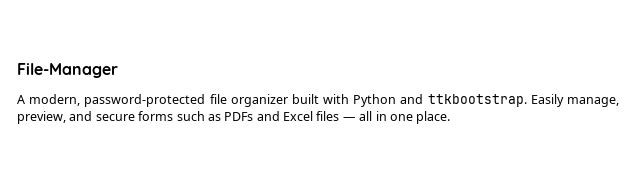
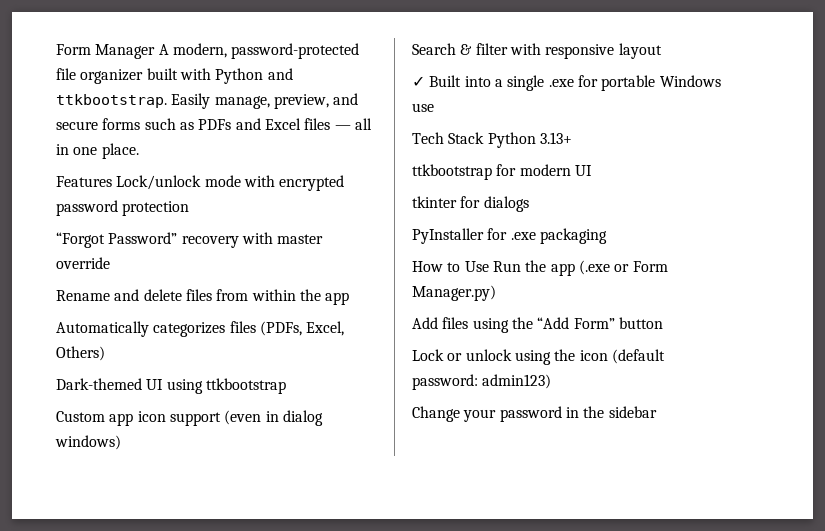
- File-Manager
- A modern, password-protected file organizer built with Python and ttkbootstrap.
+ Form Manager A modern, password-protected file organizer built with Python and ttkbootstrap.
+ Features Lock/unlock mode with encrypted password protection
+ “Forgot Password” recovery with master override
+ Rename and delete files from within the app
+ Automatically categorizes files (PDFs, Excel, Others)
+ Dark-themed UI using ttkbootstrap
+ Custom app icon support (even in dialog windows)
+ Search & filter with responsive layout
+ ✓ Built into a single .exe for portable Windows use
+ Tech Stack Python 3.13+
+ ttkbootstrap for modern UI
+ tkinter for dialogs
+ PyInstaller for .exe packaging
+ How to Use Run the app (.exe or Form Manager.py)
+ Add files using the “Add Form” button
+ Lock or unlock using the icon (default password: admin123)
+ Change your password in the sidebar

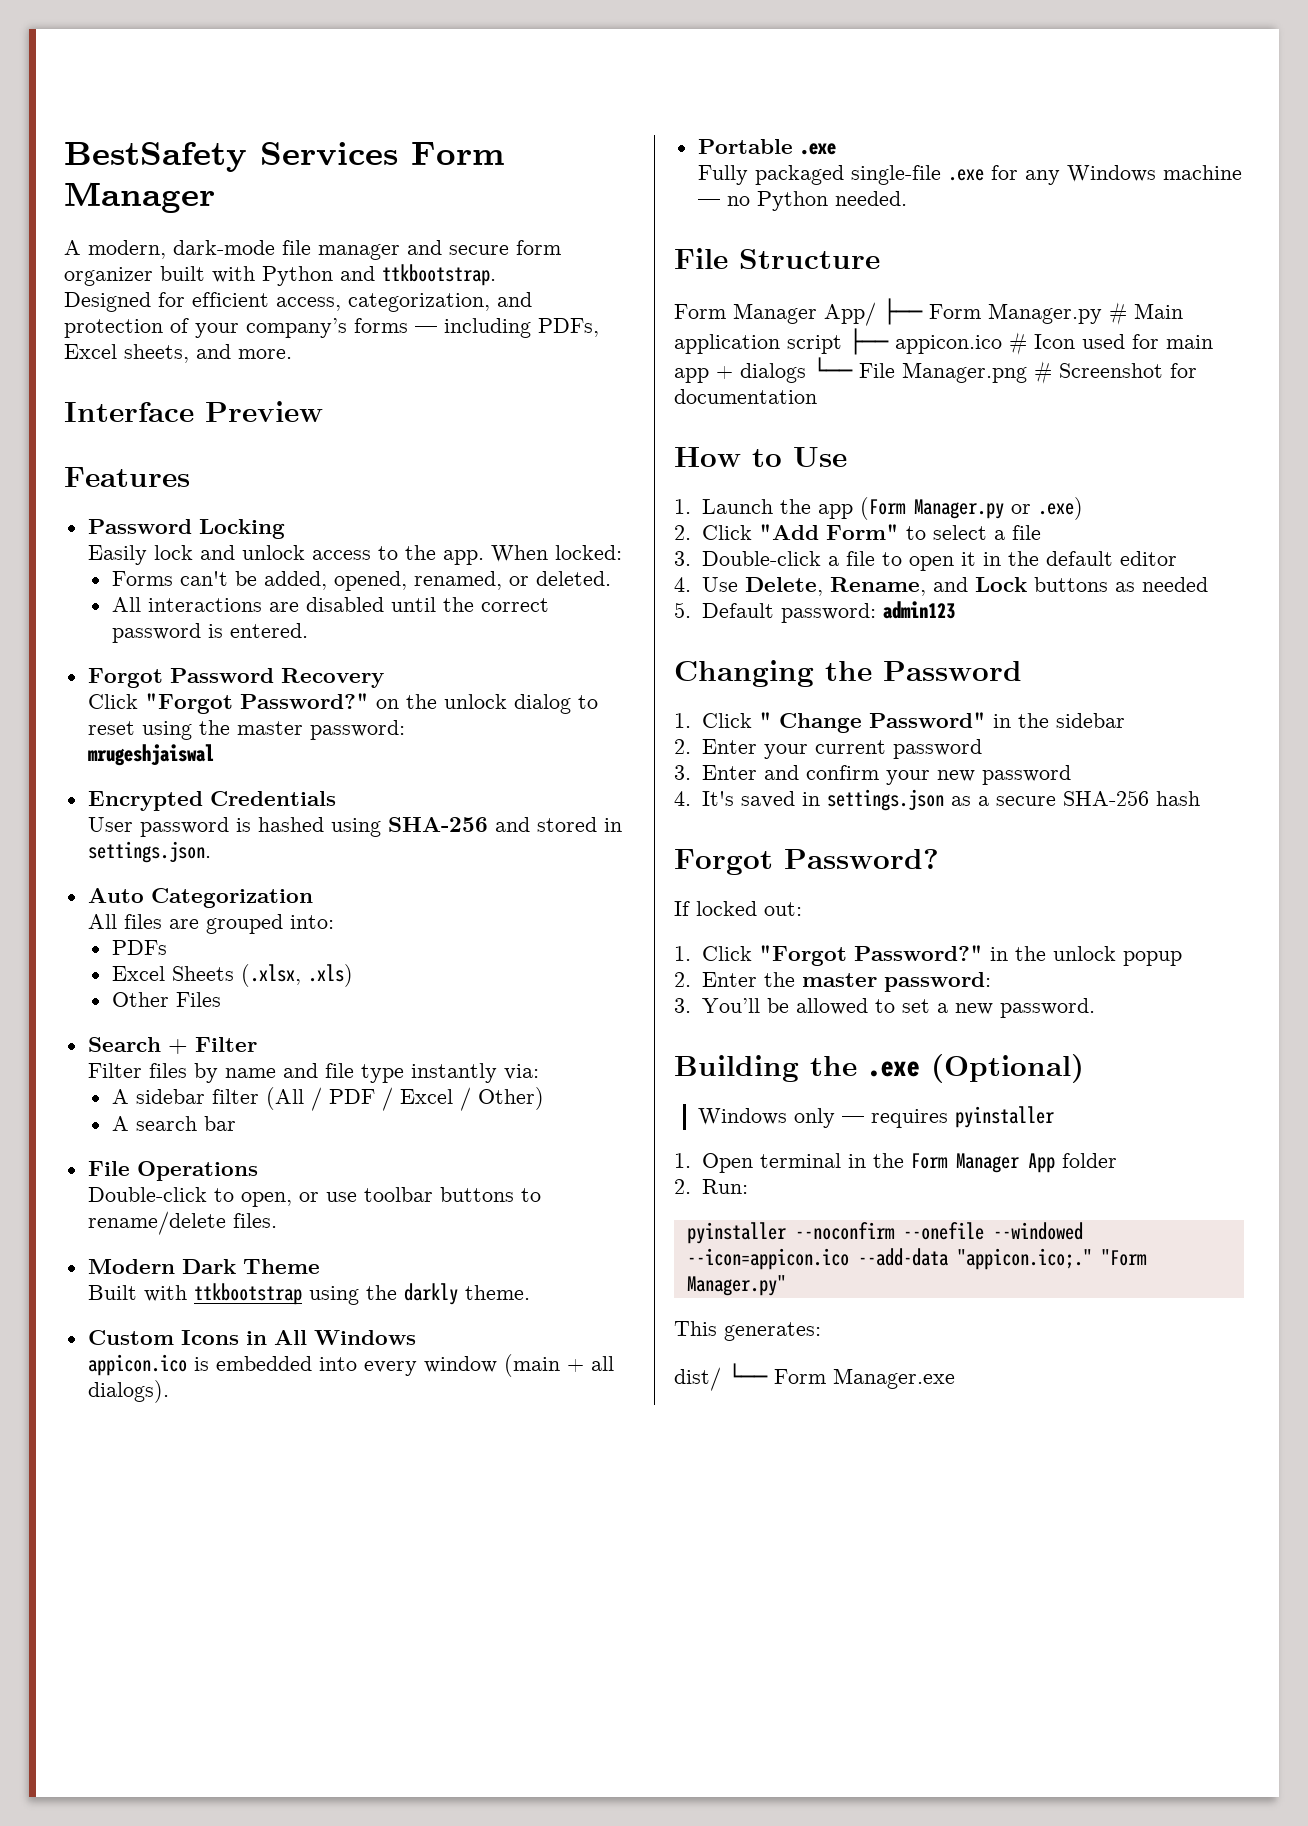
- Form Manager A modern, password-protected file organizer built with Python and ttkbootstrap. Easily manage, preview, and secure forms such as PDFs and Excel files — all in one place.
- Features Lock/unlock mode with encrypted password protection
- “Forgot Password” recovery with master override
- Rename and delete files from within the app
- Automatically categorizes files (PDFs, Excel, Others)
- Dark-themed UI using ttkbootstrap
- Custom app icon support (even in dialog windows)
- Search & filter with responsive layout
- ✓ Built into a single .exe for portable Windows use
- Tech Stack Python 3.13+
- ttkbootstrap for modern UI
- tkinter for dialogs
- PyInstaller for .exe packaging
- How to Use Run the app (.exe or Form Manager.py)
- Add files using the “Add Form” button
- Lock or unlock using the icon (default password: admin123)
- Change your password in the sidebar
+ BestSafety Services Form Manager
+ A modern, dark-mode file manager and secure form organizer built with Python and ttkbootstrap.
+ Designed for efficient access, categorization, and protection of your company’s forms — including PDFs, Excel sheets, and more.
+ Interface Preview
+ Features
+ Password Locking
+ Easily lock and unlock access to the app. When locked:
+ Forms can't be added, opened, renamed, or deleted.
+ All interactions are disabled until the correct password is entered.
+ Forgot Password Recovery
+ Click "Forgot Password?" on the unlock dialog to reset using the master password:
+ mrugeshjaiswal
+ Encrypted Credentials
+ User password is hashed using SHA-256 and stored in settings.json.
+ Auto Categorization
+ All files are grouped into:
+ PDFs
+ Excel Sheets (.xlsx, .xls)
+ Other Files
+ Search + Filter
+ Filter files by name and file type instantly via:
+ A sidebar filter (All / PDF / Excel / Other)
+ A search bar
+ File Operations
+ Double-click to open, or use toolbar buttons to rename/delete files.
+ Modern Dark Theme
+ Built with ttkbootstrap using the darkly theme.
+ Custom Icons in All Windows
+ appicon.ico is embedded into every window (main + all dialogs).
+ Portable .exe
+ Fully packaged single-file .exe for any Windows machine — no Python needed.
+ File Structure
+ Form Manager App/ ├── Form Manager.py # Main application script ├── appicon.ico # Icon used for main app + dialogs └── File Manager.png # Screenshot for documentation
+ How to Use
+ 1. Launch the app (Form Manager.py or .exe)
+ 2. Click "Add Form" to select a file
+ 3. Double-click a file to open it in the default editor
+ 4. Use Delete, Rename, and Lock buttons as needed
+ 5. Default password: admin123
+ Changing the Password
+ 1. Click " Change Password" in the sidebar
+ 2. Enter your current password
+ 3. Enter and confirm your new password
+ 4. It's saved in settings.json as a secure SHA-256 hash
+ Forgot Password?
+ If locked out:
+ 1. Click "Forgot Password?" in the unlock popup
+ 2. Enter the master password:
+ 3. You’ll be allowed to set a new password.
+ Building the .exe (Optional)
+ Windows only — requires pyinstaller
+ 1. Open terminal in the Form Manager App folder
+ 2. Run:
+ pyinstaller --noconfirm --onefile --windowed --icon=appicon.ico --add-data "appicon.ico;." "Form Manager.py"
+ This generates:
+ dist/ └── Form Manager.exe

